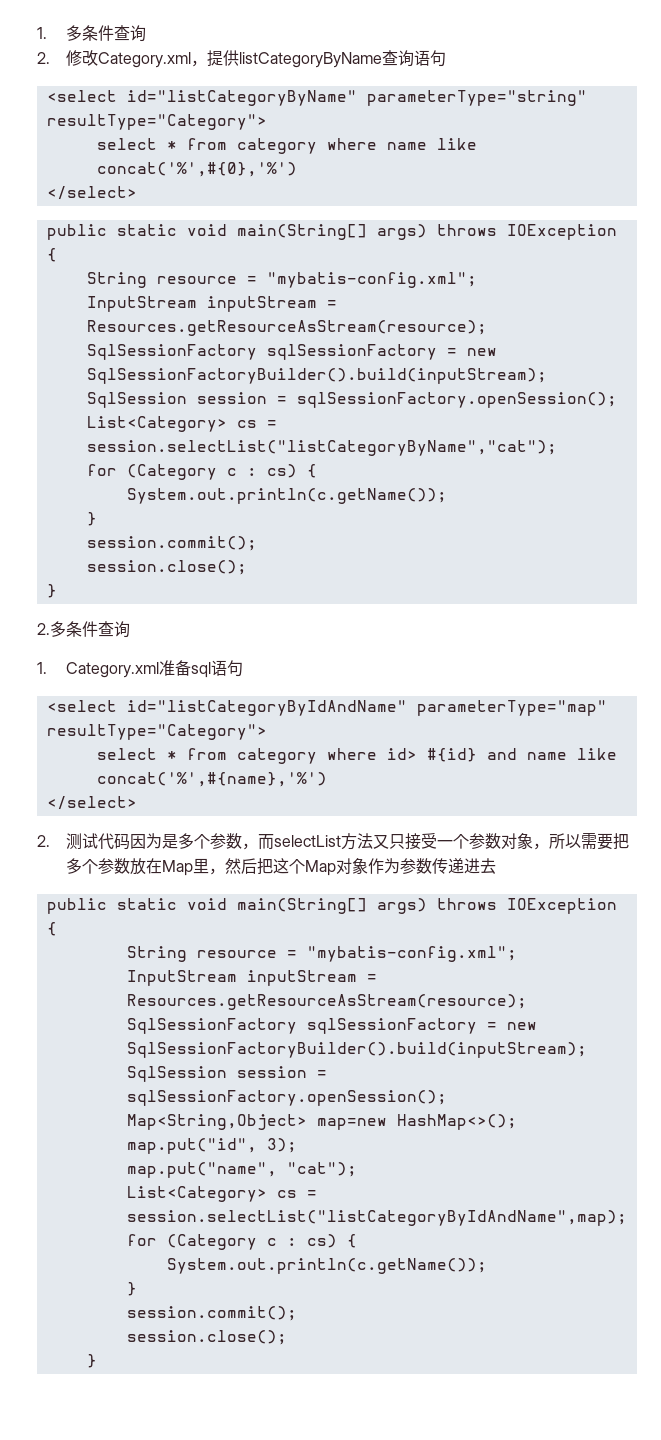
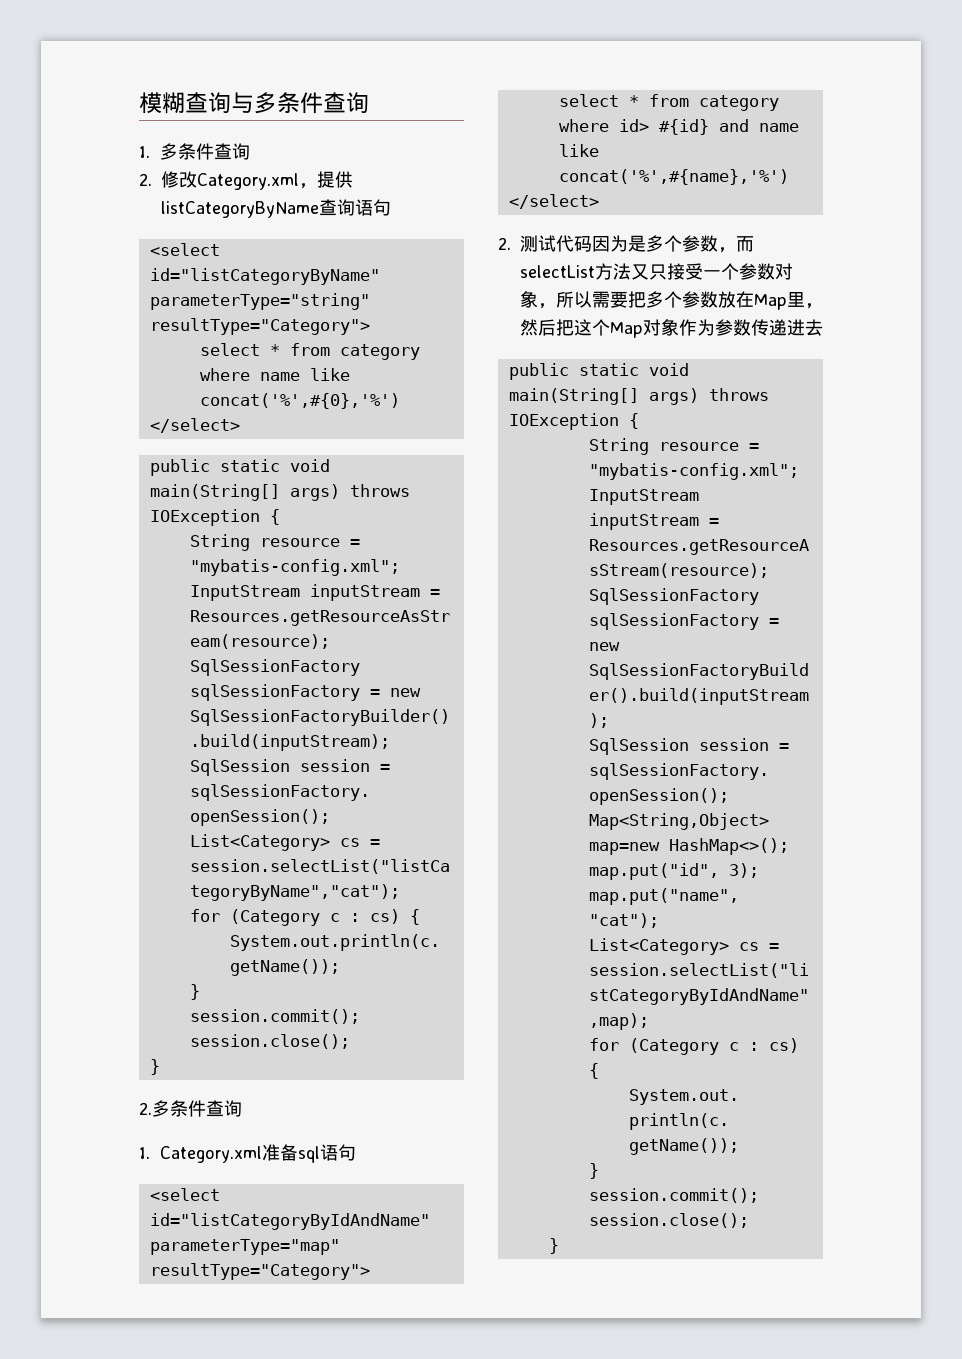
+ 模糊查询与多条件查询

